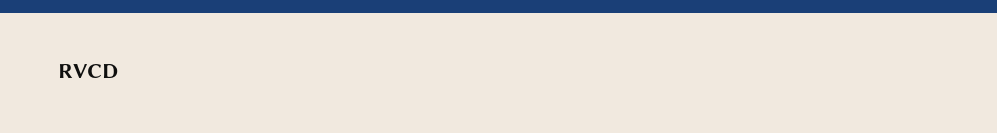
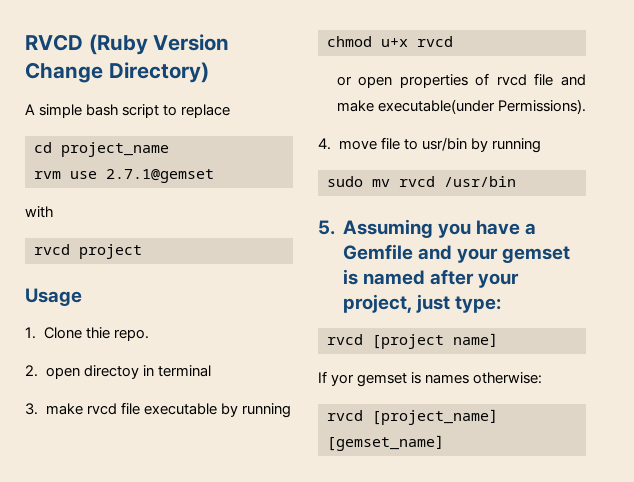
- RVCD
+ RVCD (Ruby Version Change Directory)
+ A simple bash script to replace
+ cd project_name
+ rvm use 2.7.1@gemset
+ with
+ rvcd project
+ Usage
+ 1. Clone thie repo.
+ 2. open directoy in terminal
+ 3. make rvcd file executable by running
+ chmod u+x rvcd
+ or open properties of rvcd file and make executable(under Permissions).
+ 4. move file to usr/bin by running
+ sudo mv rvcd /usr/bin
+ 5. Assuming you have a Gemfile and your gemset is named after your project, just type:
+ rvcd [project name]
+ If yor gemset is names otherwise:
+ rvcd [project_name] [gemset_name]

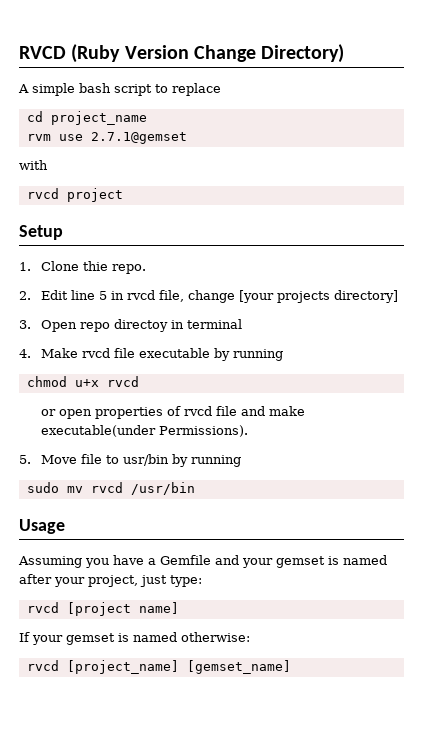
- Usage
+ Setup
- 2. open directoy in terminal
+ 2. Edit line 5 in rvcd file, change [your projects directory]
+ 3. Open repo directoy in terminal
- 3. make rvcd file executable by running
+ 4. Make rvcd file executable by running
- 4. move file to usr/bin by running
+ 5. Move file to usr/bin by running
- 5. Assuming you have a Gemfile and your gemset is named after your project, just type:
+ Usage
+ Assuming you have a Gemfile and your gemset is named after your project, just type:
- If yor gemset is names otherwise:
+ If your gemset is named otherwise:

